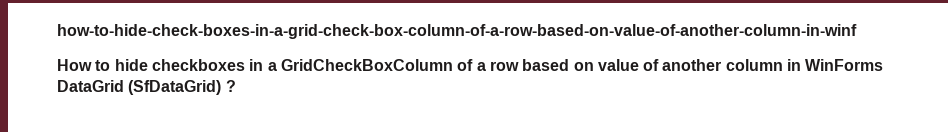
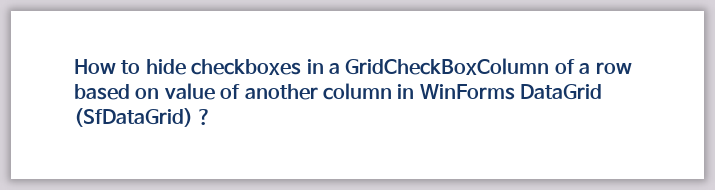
- how-to-hide-check-boxes-in-a-grid-check-box-column-of-a-row-based-on-value-of-another-column-in-winf

